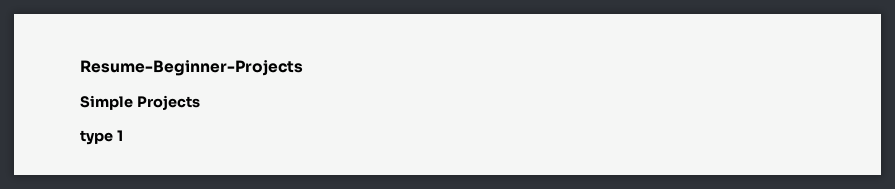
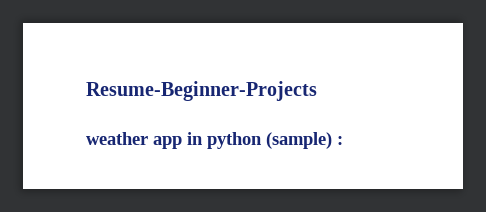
- Simple Projects
- type 1
+ weather app in python (sample) :

